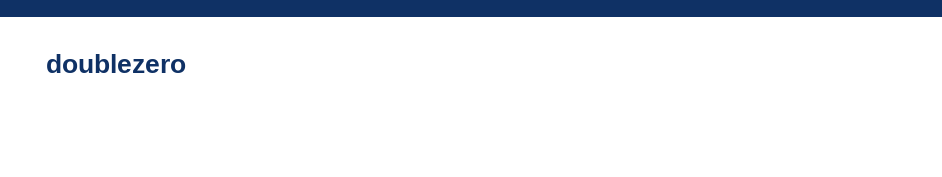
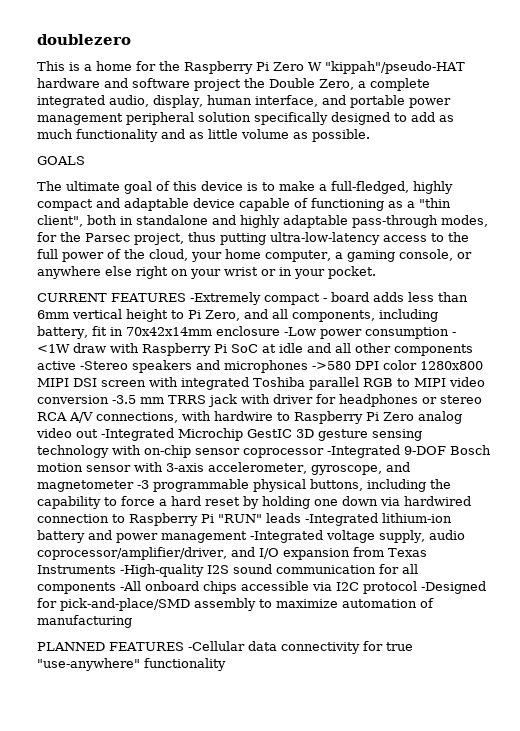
+ This is a home for the Raspberry Pi Zero W "kippah"/pseudo-HAT hardware and software project the Double Zero, a complete integrated audio, display, human interface, and portable power management peripheral solution specifically designed to add as much functionality and as little volume as possible.
+ GOALS
+ The ultimate goal of this device is to make a full-fledged, highly compact and adaptable device capable of functioning as a "thin client", both in standalone and highly adaptable pass-through modes, for the Parsec project, thus putting ultra-low-latency access to the full power of the cloud, your home computer, a gaming console, or anywhere else right on your wrist or in your pocket.
+ CURRENT FEATURES -Extremely compact - board adds less than 6mm vertical height to Pi Zero, and all components, including battery, fit in 70x42x14mm enclosure -Low power consumption - <1W draw with Raspberry Pi SoC at idle and all other components active -Stereo speakers and microphones ->580 DPI color 1280x800 MIPI DSI screen with integrated Toshiba parallel RGB to MIPI video conversion -3.5 mm TRRS jack with driver for headphones or stereo RCA A/V connections, with hardwire to Raspberry Pi Zero analog video out -Integrated Microchip GestIC 3D gesture sensing technology with on-chip sensor coprocessor -Integrated 9-DOF Bosch motion sensor with 3-axis accelerometer, gyroscope, and magnetometer -3 programmable physical buttons, including the capability to force a hard reset by holding one down via hardwired connection to Raspberry Pi "RUN" leads -Integrated lithium-ion battery and power management -Integrated voltage supply, audio coprocessor/amplifier/driver, and I/O expansion from Texas Instruments -High-quality I2S sound communication for all components -All onboard chips accessible via I2C protocol -Designed for pick-and-place/SMD assembly to maximize automation of manufacturing
+ PLANNED FEATURES -Cellular data connectivity for true "use-anywhere" functionality

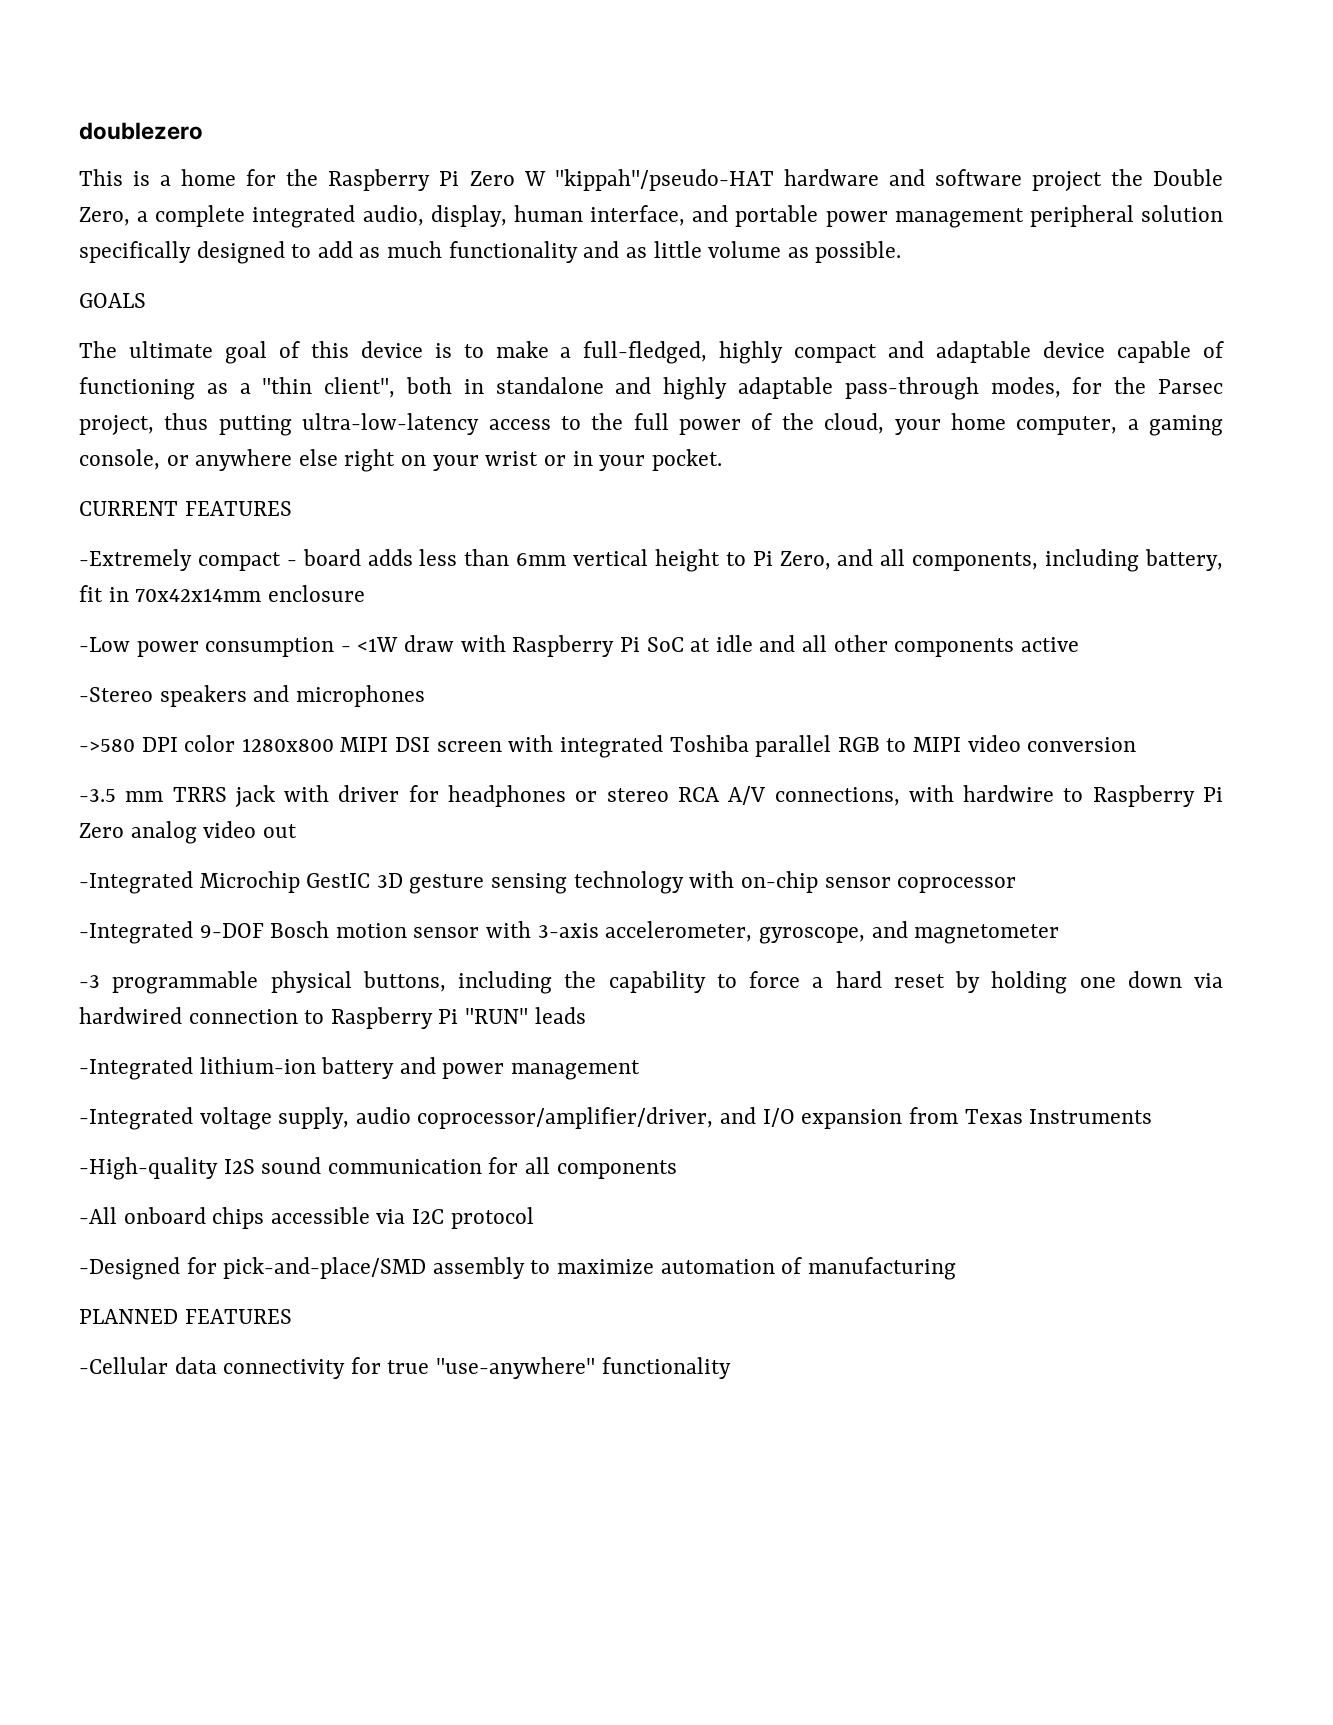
- CURRENT FEATURES -Extremely compact - board adds less than 6mm vertical height to Pi Zero, and all components, including battery, fit in 70x42x14mm enclosure -Low power consumption - <1W draw with Raspberry Pi SoC at idle and all other components active -Stereo speakers and microphones ->580 DPI color 1280x800 MIPI DSI screen with integrated Toshiba parallel RGB to MIPI video conversion -3.5 mm TRRS jack with driver for headphones or stereo RCA A/V connections, with hardwire to Raspberry Pi Zero analog video out -Integrated Microchip GestIC 3D gesture sensing technology with on-chip sensor coprocessor -Integrated 9-DOF Bosch motion sensor with 3-axis accelerometer, gyroscope, and magnetometer -3 programmable physical buttons, including the capability to force a hard reset by holding one down via hardwired connection to Raspberry Pi "RUN" leads -Integrated lithium-ion battery and power management -Integrated voltage supply, audio coprocessor/amplifier/driver, and I/O expansion from Texas Instruments -High-quality I2S sound communication for all components -All onboard chips accessible via I2C protocol -Designed for pick-and-place/SMD assembly to maximize automation of manufacturing
+ CURRENT FEATURES
+ -Extremely compact - board adds less than 6mm vertical height to Pi Zero, and all components, including battery, fit in 70x42x14mm enclosure
+ -Low power consumption - <1W draw with Raspberry Pi SoC at idle and all other components active
+ -Stereo speakers and microphones
+ ->580 DPI color 1280x800 MIPI DSI screen with integrated Toshiba parallel RGB to MIPI video conversion
+ -3.5 mm TRRS jack with driver for headphones or stereo RCA A/V connections, with hardwire to Raspberry Pi Zero analog video out
+ -Integrated Microchip GestIC 3D gesture sensing technology with on-chip sensor coprocessor
+ -Integrated 9-DOF Bosch motion sensor with 3-axis accelerometer, gyroscope, and magnetometer
+ -3 programmable physical buttons, including the capability to force a hard reset by holding one down via hardwired connection to Raspberry Pi "RUN" leads
+ -Integrated lithium-ion battery and power management
+ -Integrated voltage supply, audio coprocessor/amplifier/driver, and I/O expansion from Texas Instruments
+ -High-quality I2S sound communication for all components
+ -All onboard chips accessible via I2C protocol
+ -Designed for pick-and-place/SMD assembly to maximize automation of manufacturing
- PLANNED FEATURES -Cellular data connectivity for true "use-anywhere" functionality
+ PLANNED FEATURES
+ -Cellular data connectivity for true "use-anywhere" functionality

